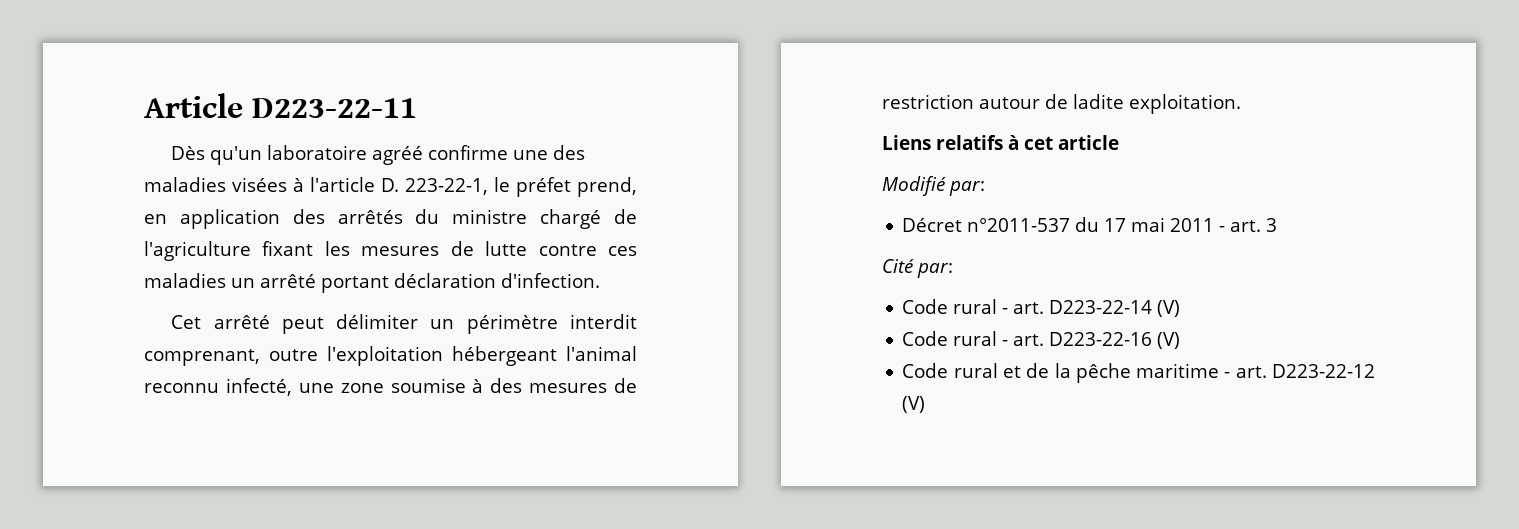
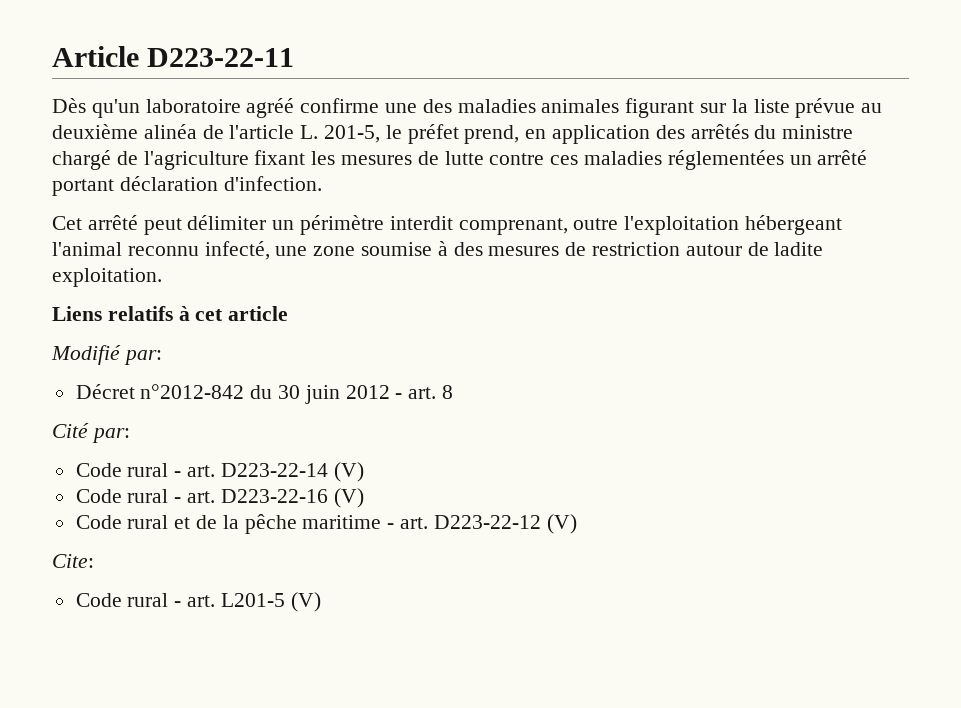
- Dès qu'un laboratoire agréé confirme une des maladies visées à l'article D. 223-22-1, le préfet prend, en application des arrêtés du ministre chargé de l'agriculture fixant les mesures de lutte contre ces maladies un arrêté portant déclaration d'infection.
+ Dès qu'un laboratoire agréé confirme une des maladies animales figurant sur la liste prévue au deuxième alinéa de l'article L. 201-5, le préfet prend, en application des arrêtés du ministre chargé de l'agriculture fixant les mesures de lutte contre ces maladies réglementées un arrêté portant déclaration d'infection.
- Décret n°2011-537 du 17 mai 2011 - art. 3
+ Décret n°2012-842 du 30 juin 2012 - art. 8
+ Cite:
+ Code rural - art. L201-5 (V)

